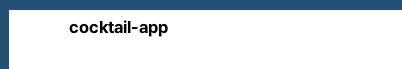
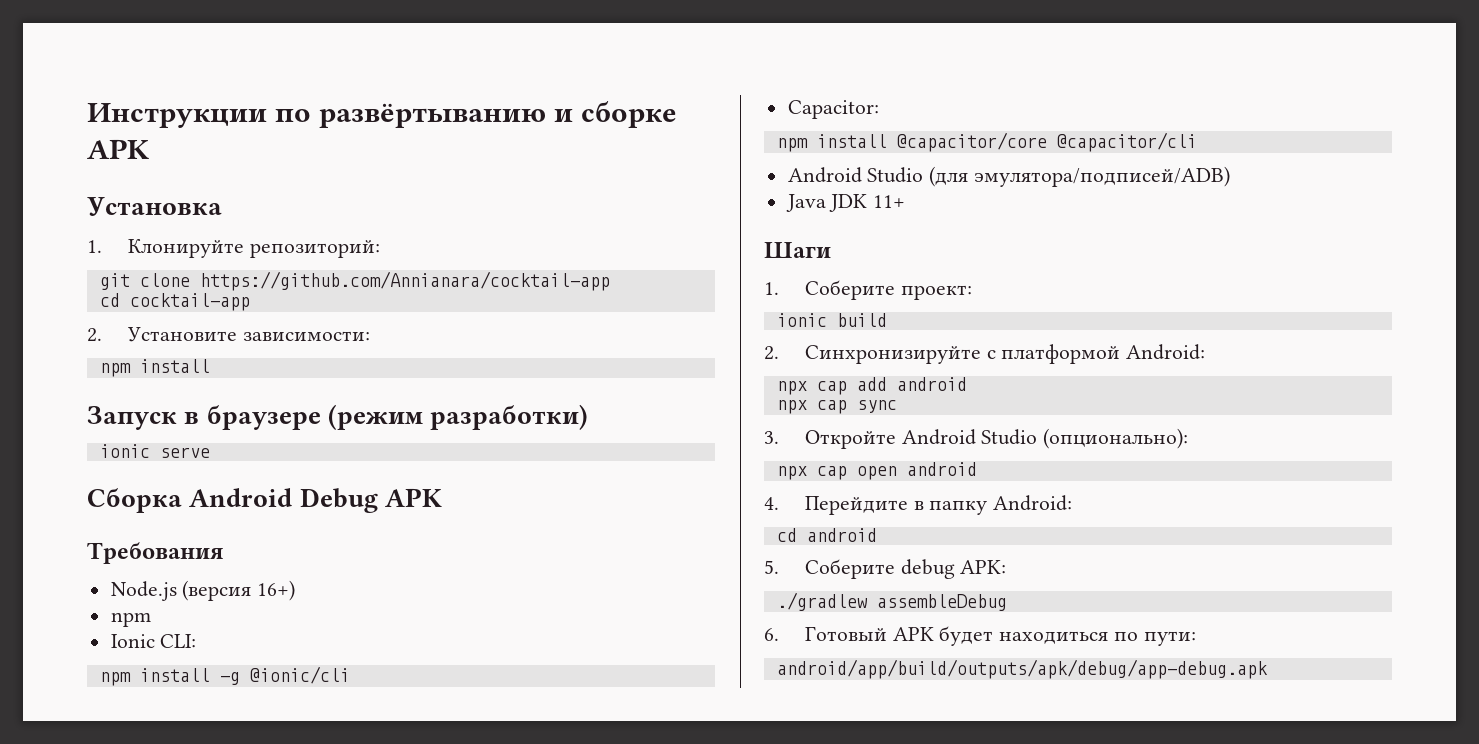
- cocktail-app
+ Инструкции по развёртыванию и сборке APK
+ Установка
+ 1. Клонируйте репозиторий:
+ git clone https://github.com/Annianara/cocktail-app
+ cd cocktail-app
+ 2. Установите зависимости:
+ npm install
+ Запуск в браузере (режим разработки)
+ ionic serve
+ Сборка Android Debug APK
+ Требования
+ Node.js (версия 16+)
+ npm
+ Ionic CLI:
+ npm install -g @ionic/cli
+ Capacitor:
+ npm install @capacitor/core @capacitor/cli
+ Android Studio (для эмулятора/подписей/ADB)
+ Java JDK 11+
+ Шаги
+ 1. Соберите проект:
+ ionic build
+ 2. Синхронизируйте с платформой Android:
+ npx cap add android
+ npx cap sync
+ 3. Откройте Android Studio (опционально):
+ npx cap open android
+ 4. Перейдите в папку Android:
+ cd android
+ 5. Соберите debug APK:
+ ./gradlew assembleDebug
+ 6. Готовый APK будет находиться по пути:
+ android/app/build/outputs/apk/debug/app-debug.apk

